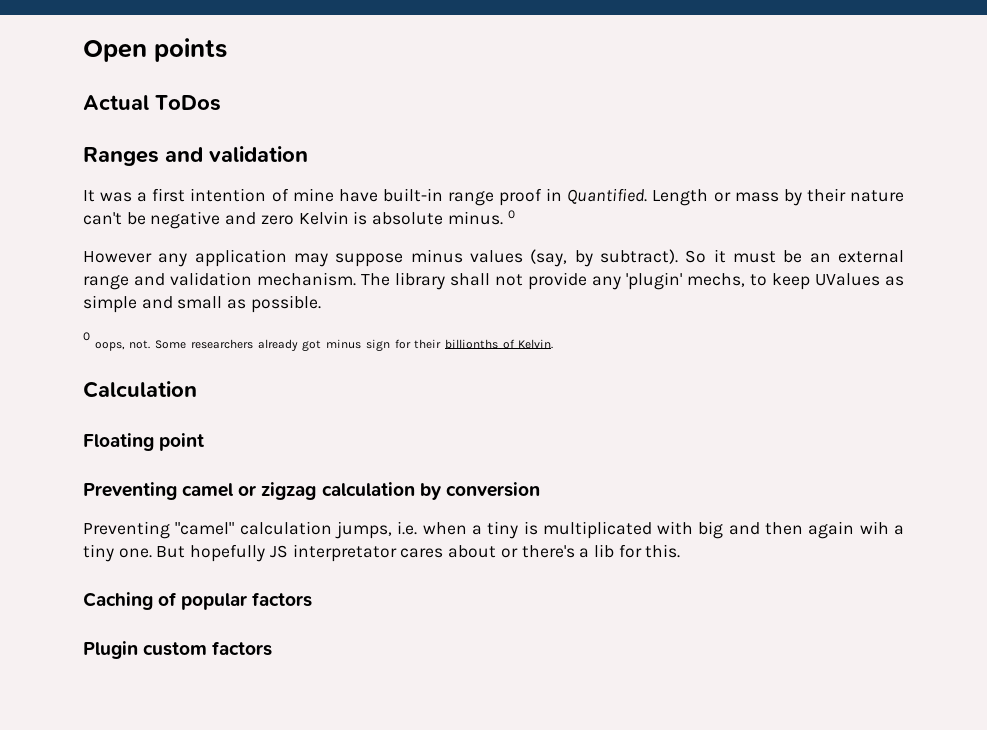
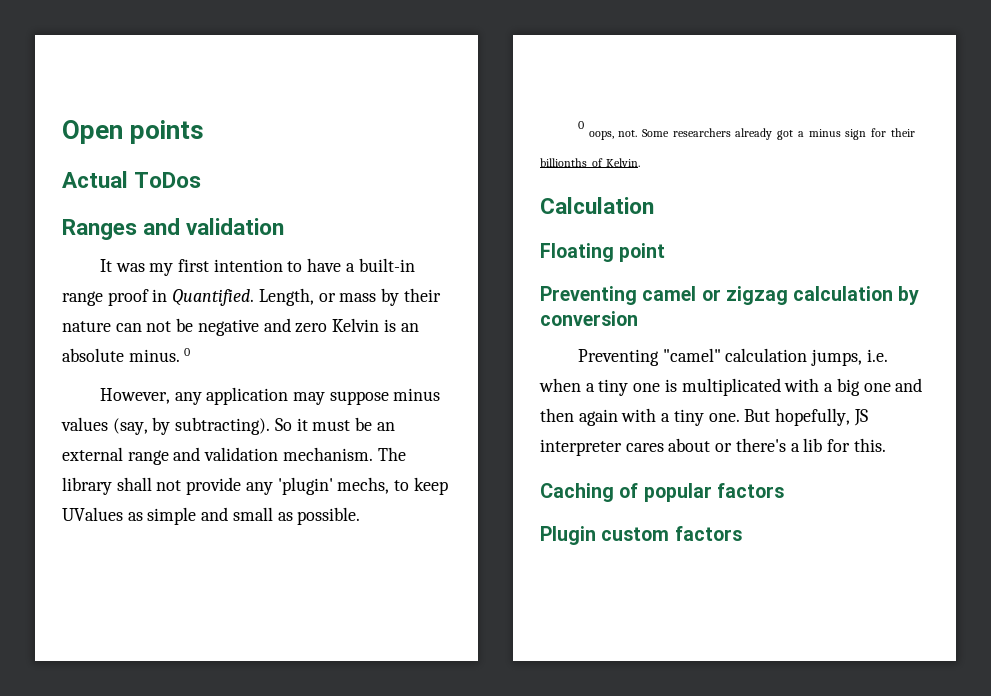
- It was a first intention of mine have built-in range proof in Quantified.
+ It was my first intention to have a built-in range proof in Quantified.
- Length or mass by their nature can't be negative and zero Kelvin is absolute minus.
+ Length, or mass by their nature can not be negative and zero Kelvin is an absolute minus.
- However any application may suppose minus values (say, by subtract).
+ However, any application may suppose minus values (say, by subtracting).
- Some researchers already got minus sign for their billionths of Kelvin.
+ Some researchers already got a minus sign for their billionths of Kelvin.
- Preventing "camel" calculation jumps, i.e. when a tiny is multiplicated with big and then again wih a tiny one.
+ Preventing "camel" calculation jumps, i.e. when a tiny one is multiplicated with a big one and then again with a tiny one.
- But hopefully JS interpretator cares about or there's a lib for this.
+ But hopefully, JS interpreter cares about or there's a lib for this.

